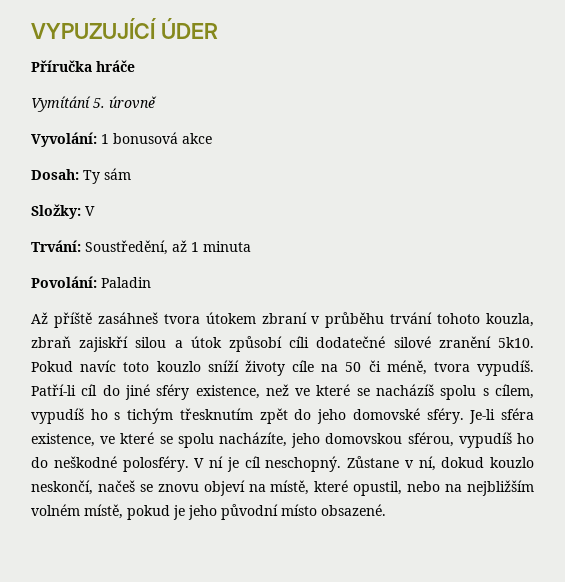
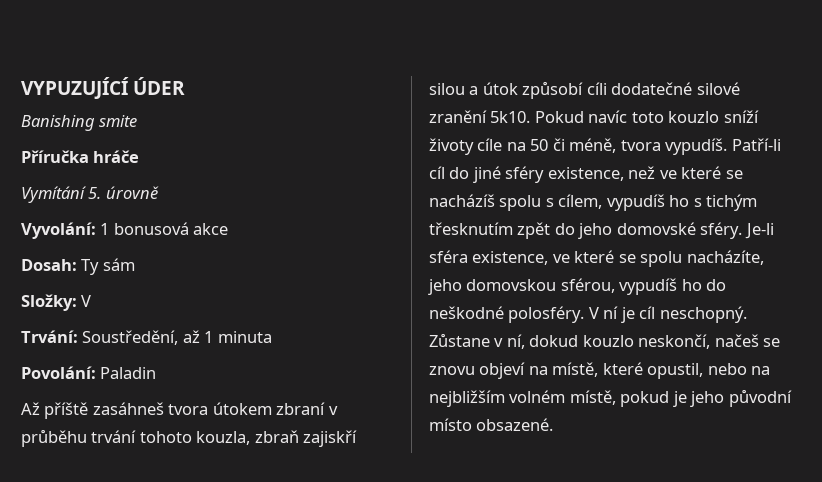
+ Banishing smite

